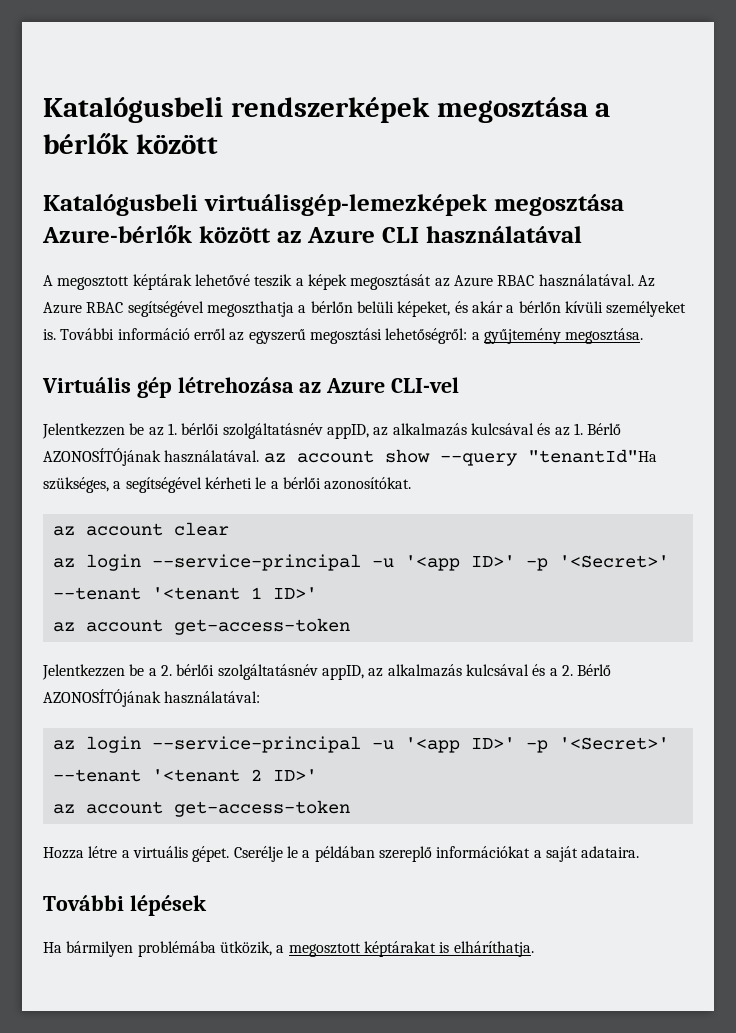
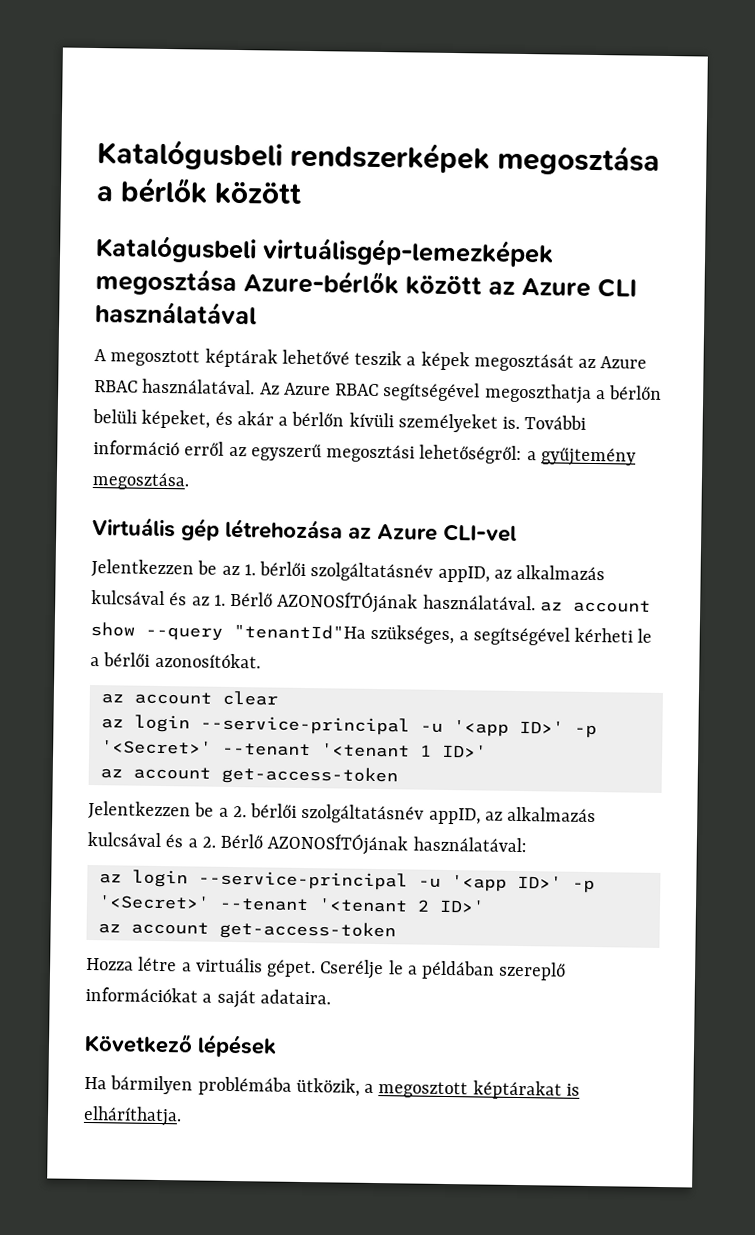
- További lépések
+ Következő lépések

